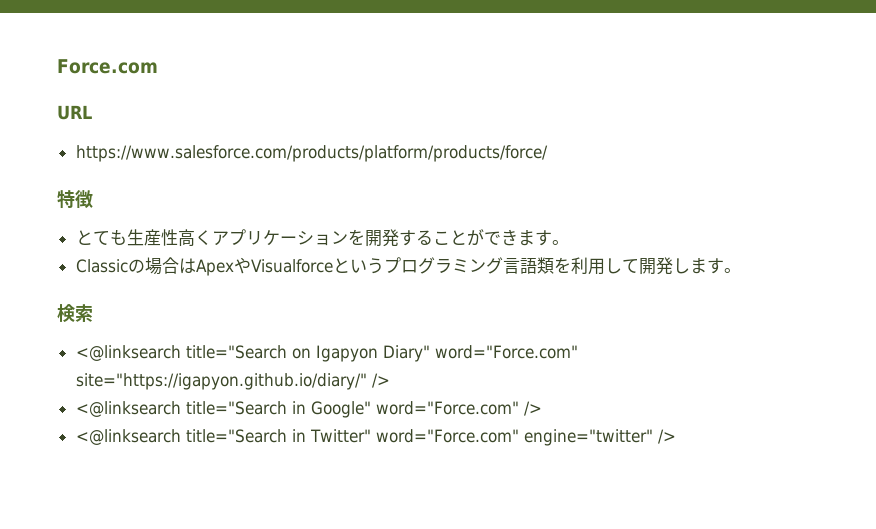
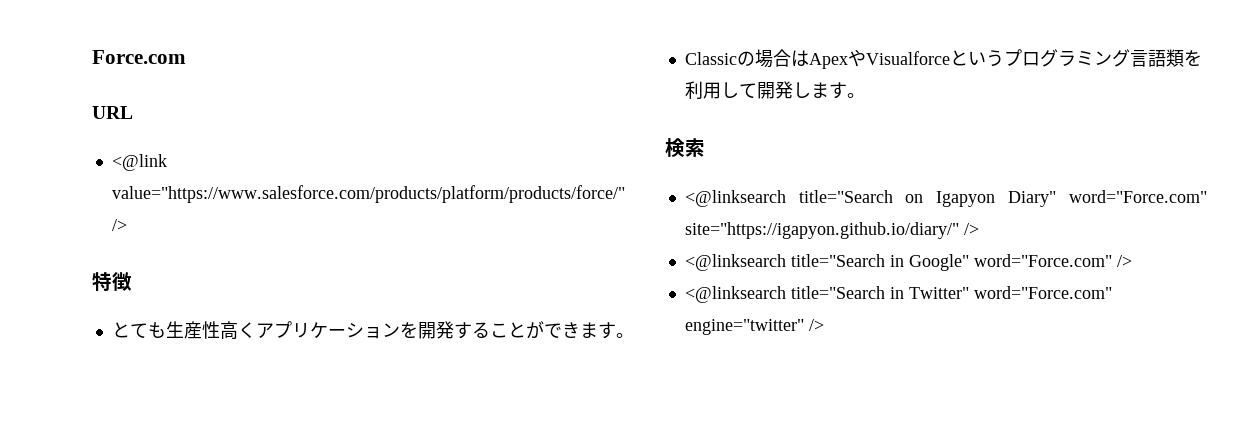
- https://www.salesforce.com/products/platform/products/force/
+ <@link value="https://www.salesforce.com/products/platform/products/force/" />

